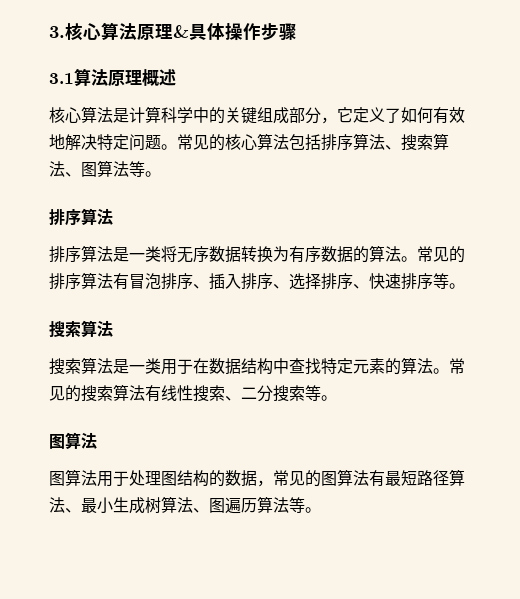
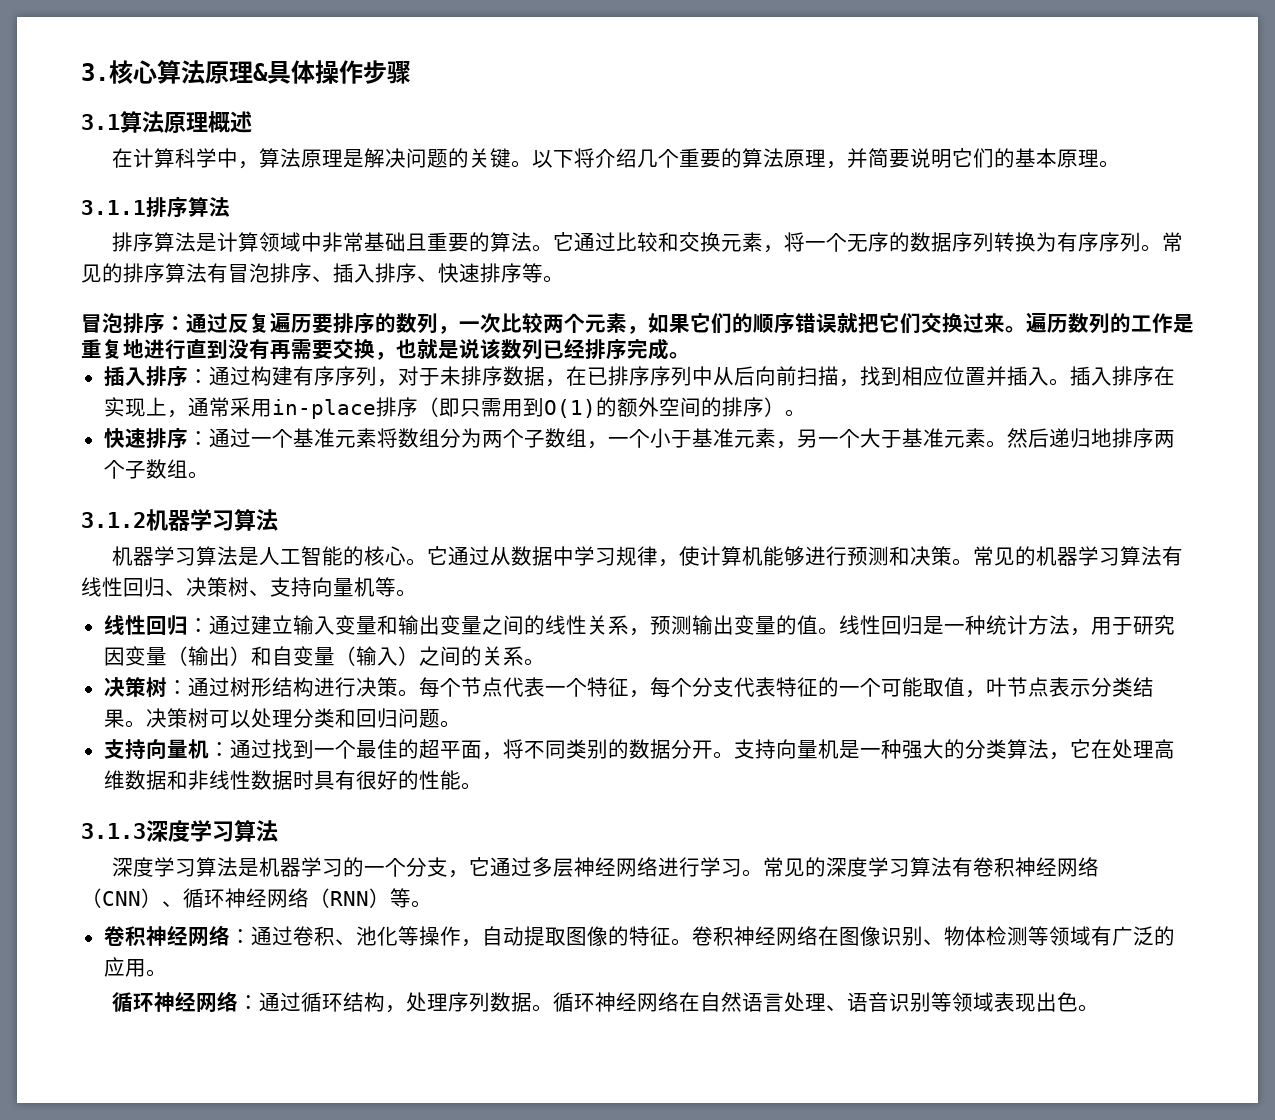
- 核心算法是计算科学中的关键组成部分，它定义了如何有效地解决特定问题。常见的核心算法包括排序算法、搜索算法、图算法等。
- 排序算法
+ 在计算科学中，算法原理是解决问题的关键。以下将介绍几个重要的算法原理，并简要说明它们的基本原理。
+ 3.1.1排序算法
- 排序算法是一类将无序数据转换为有序数据的算法。
+ 排序算法是计算领域中非常基础且重要的算法。它通过比较和交换元素，将一个无序的数据序列转换为有序序列。
- 常见的排序算法有冒泡排序、插入排序、选择排序、快速排序等。
- 搜索算法
- 搜索算法是一类用于在数据结构中查找特定元素的算法。常见的搜索算法有线性搜索、二分搜索等。
- 图算法
- 图算法用于处理图结构的数据，常见的图算法有最短路径算法、最小生成树算法、图遍历算法等。
+ 常见的排序算法有冒泡排序、插入排序、快速排序等。
+ 冒泡排序：通过反复遍历要排序的数列，一次比较两个元素，如果它们的顺序错误就把它们交换过来。遍历数列的工作是重复地进行直到没有再需要交换，也就是说该数列已经排序完成。
+ 插入排序：通过构建有序序列，对于未排序数据，在已排序序列中从后向前扫描，找到相应位置并插入。插入排序在实现上，通常采用in-place排序（即只需用到O(1)的额外空间的排序）。
+ 快速排序：通过一个基准元素将数组分为两个子数组，一个小于基准元素，另一个大于基准元素。然后递归地排序两个子数组。
+ 3.1.2机器学习算法
+ 机器学习算法是人工智能的核心。它通过从数据中学习规律，使计算机能够进行预测和决策。常见的机器学习算法有线性回归、决策树、支持向量机等。
+ 线性回归：通过建立输入变量和输出变量之间的线性关系，预测输出变量的值。线性回归是一种统计方法，用于研究因变量（输出）和自变量（输入）之间的关系。
+ 决策树：通过树形结构进行决策。每个节点代表一个特征，每个分支代表特征的一个可能取值，叶节点表示分类结果。决策树可以处理分类和回归问题。
+ 支持向量机：通过找到一个最佳的超平面，将不同类别的数据分开。支持向量机是一种强大的分类算法，它在处理高维数据和非线性数据时具有很好的性能。
+ 3.1.3深度学习算法
+ 深度学习算法是机器学习的一个分支，它通过多层神经网络进行学习。常见的深度学习算法有卷积神经网络（CNN）、循环神经网络（RNN）等。
+ 卷积神经网络：通过卷积、池化等操作，自动提取图像的特征。卷积神经网络在图像识别、物体检测等领域有广泛的应用。
+ 循环神经网络：通过循环结构，处理序列数据。循环神经网络在自然语言处理、语音识别等领域表现出色。

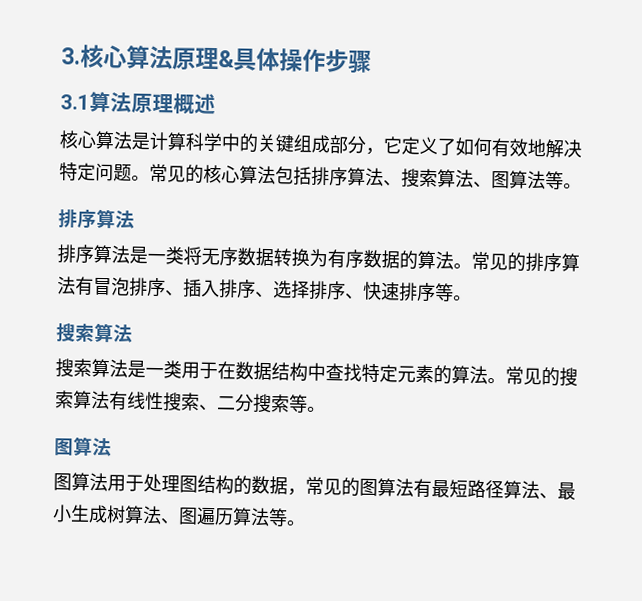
- 在计算科学中，算法原理是解决问题的关键。以下将介绍几个重要的算法原理，并简要说明它们的基本原理。
- 3.1.1排序算法
+ 核心算法是计算科学中的关键组成部分，它定义了如何有效地解决特定问题。常见的核心算法包括排序算法、搜索算法、图算法等。
+ 排序算法
- 排序算法是计算领域中非常基础且重要的算法。它通过比较和交换元素，将一个无序的数据序列转换为有序序列。
+ 排序算法是一类将无序数据转换为有序数据的算法。
- 常见的排序算法有冒泡排序、插入排序、快速排序等。
- 冒泡排序：通过反复遍历要排序的数列，一次比较两个元素，如果它们的顺序错误就把它们交换过来。遍历数列的工作是重复地进行直到没有再需要交换，也就是说该数列已经排序完成。
- 插入排序：通过构建有序序列，对于未排序数据，在已排序序列中从后向前扫描，找到相应位置并插入。插入排序在实现上，通常采用in-place排序（即只需用到O(1)的额外空间的排序）。
- 快速排序：通过一个基准元素将数组分为两个子数组，一个小于基准元素，另一个大于基准元素。然后递归地排序两个子数组。
- 3.1.2机器学习算法
- 机器学习算法是人工智能的核心。它通过从数据中学习规律，使计算机能够进行预测和决策。常见的机器学习算法有线性回归、决策树、支持向量机等。
- 线性回归：通过建立输入变量和输出变量之间的线性关系，预测输出变量的值。线性回归是一种统计方法，用于研究因变量（输出）和自变量（输入）之间的关系。
- 决策树：通过树形结构进行决策。每个节点代表一个特征，每个分支代表特征的一个可能取值，叶节点表示分类结果。决策树可以处理分类和回归问题。
- 支持向量机：通过找到一个最佳的超平面，将不同类别的数据分开。支持向量机是一种强大的分类算法，它在处理高维数据和非线性数据时具有很好的性能。
- 3.1.3深度学习算法
- 深度学习算法是机器学习的一个分支，它通过多层神经网络进行学习。常见的深度学习算法有卷积神经网络（CNN）、循环神经网络（RNN）等。
- 卷积神经网络：通过卷积、池化等操作，自动提取图像的特征。卷积神经网络在图像识别、物体检测等领域有广泛的应用。
- 循环神经网络：通过循环结构，处理序列数据。循环神经网络在自然语言处理、语音识别等领域表现出色。
+ 常见的排序算法有冒泡排序、插入排序、选择排序、快速排序等。
+ 搜索算法
+ 搜索算法是一类用于在数据结构中查找特定元素的算法。常见的搜索算法有线性搜索、二分搜索等。
+ 图算法
+ 图算法用于处理图结构的数据，常见的图算法有最短路径算法、最小生成树算法、图遍历算法等。

